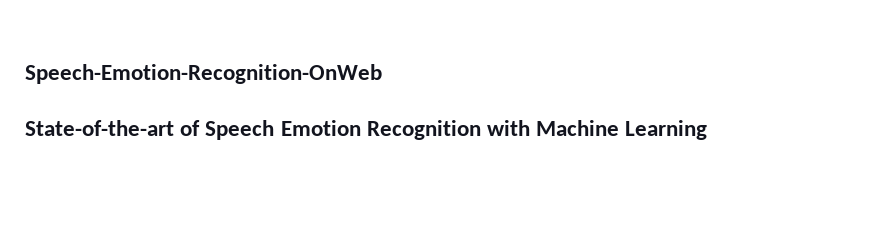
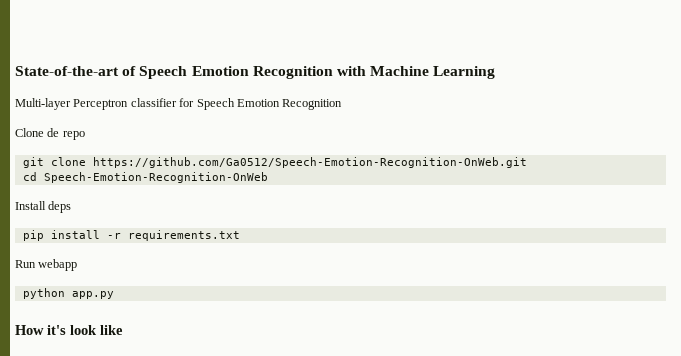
- Speech-Emotion-Recognition-OnWeb
+ Multi-layer Perceptron classifier for Speech Emotion Recognition
+ Clone de repo
+ git clone https://github.com/Ga0512/Speech-Emotion-Recognition-OnWeb.git
+ cd Speech-Emotion-Recognition-OnWeb
+ Install deps
+ pip install -r requirements.txt
+ Run webapp
+ python app.py
+ How it's look like

